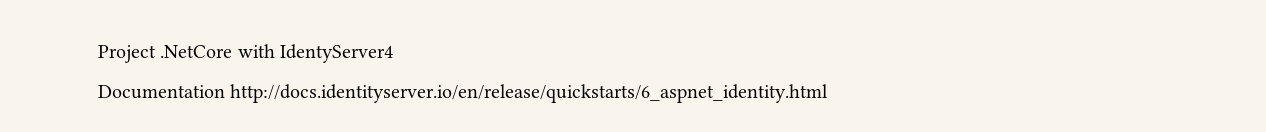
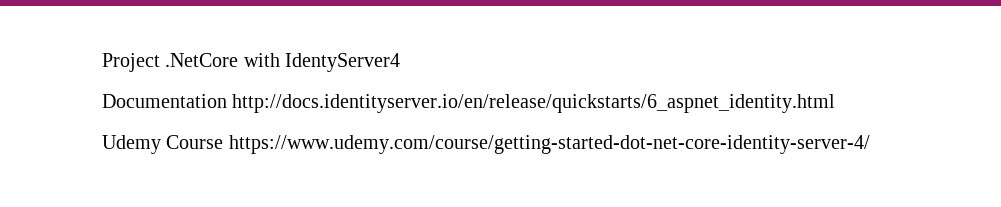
+ Udemy Course https://www.udemy.com/course/getting-started-dot-net-core-identity-server-4/

